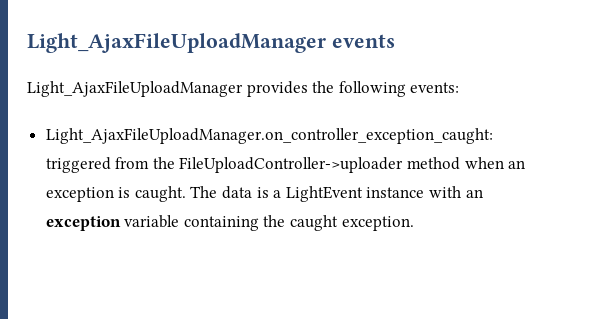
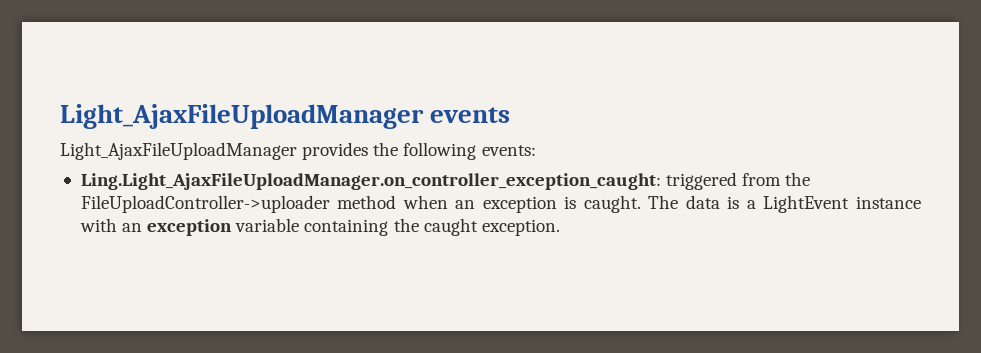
- Light_AjaxFileUploadManager.on_controller_exception_caught: triggered from the FileUploadController->uploader method when an exception is caught.
+ Ling.Light_AjaxFileUploadManager.on_controller_exception_caught: triggered from the FileUploadController->uploader method when an exception is caught.

